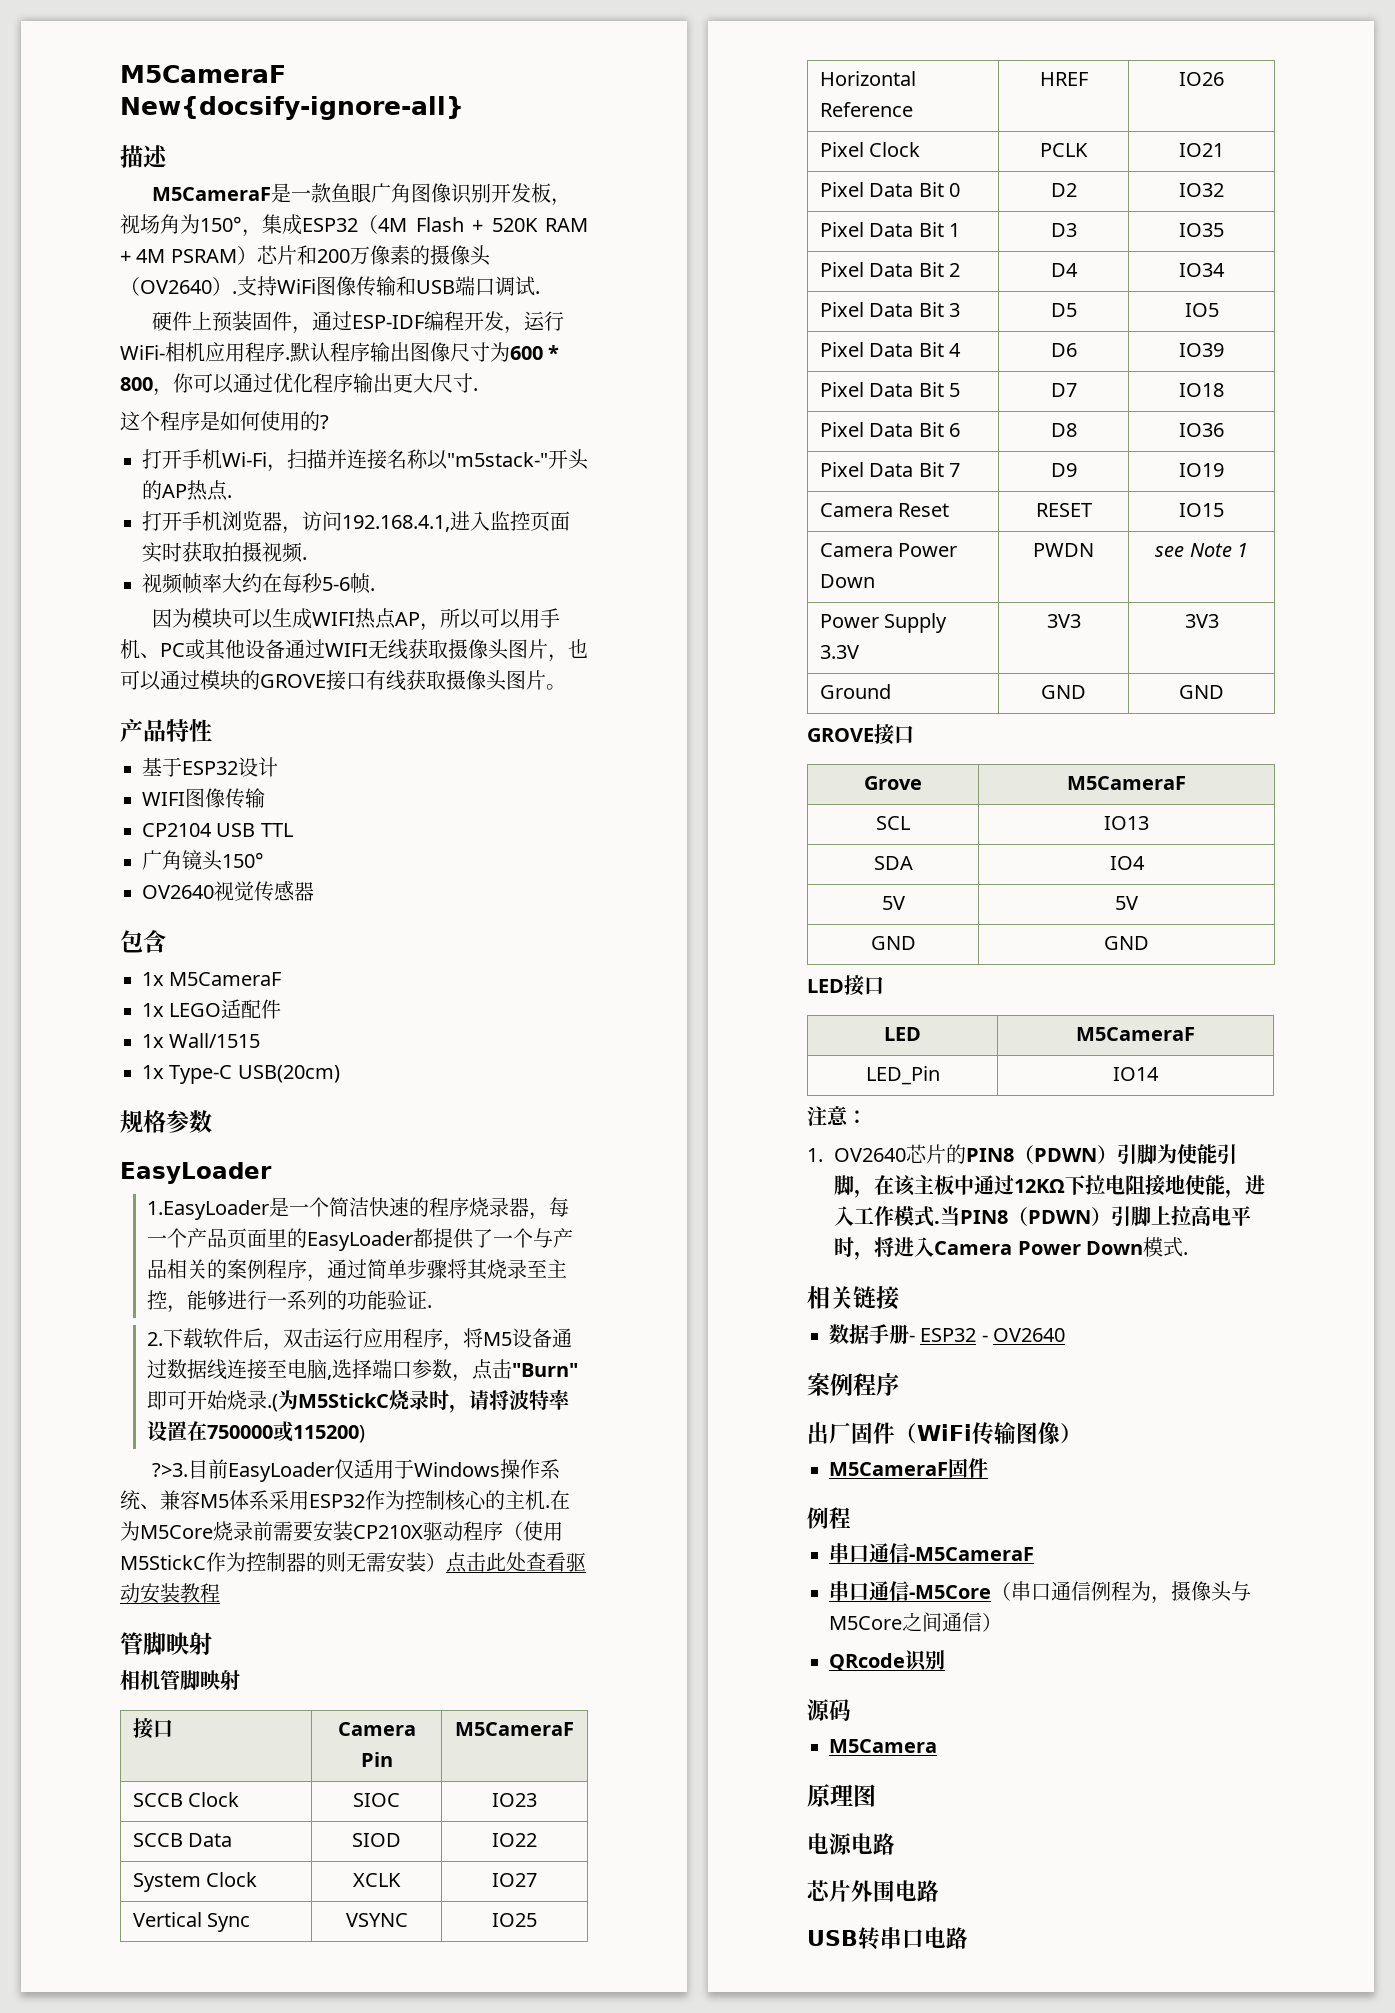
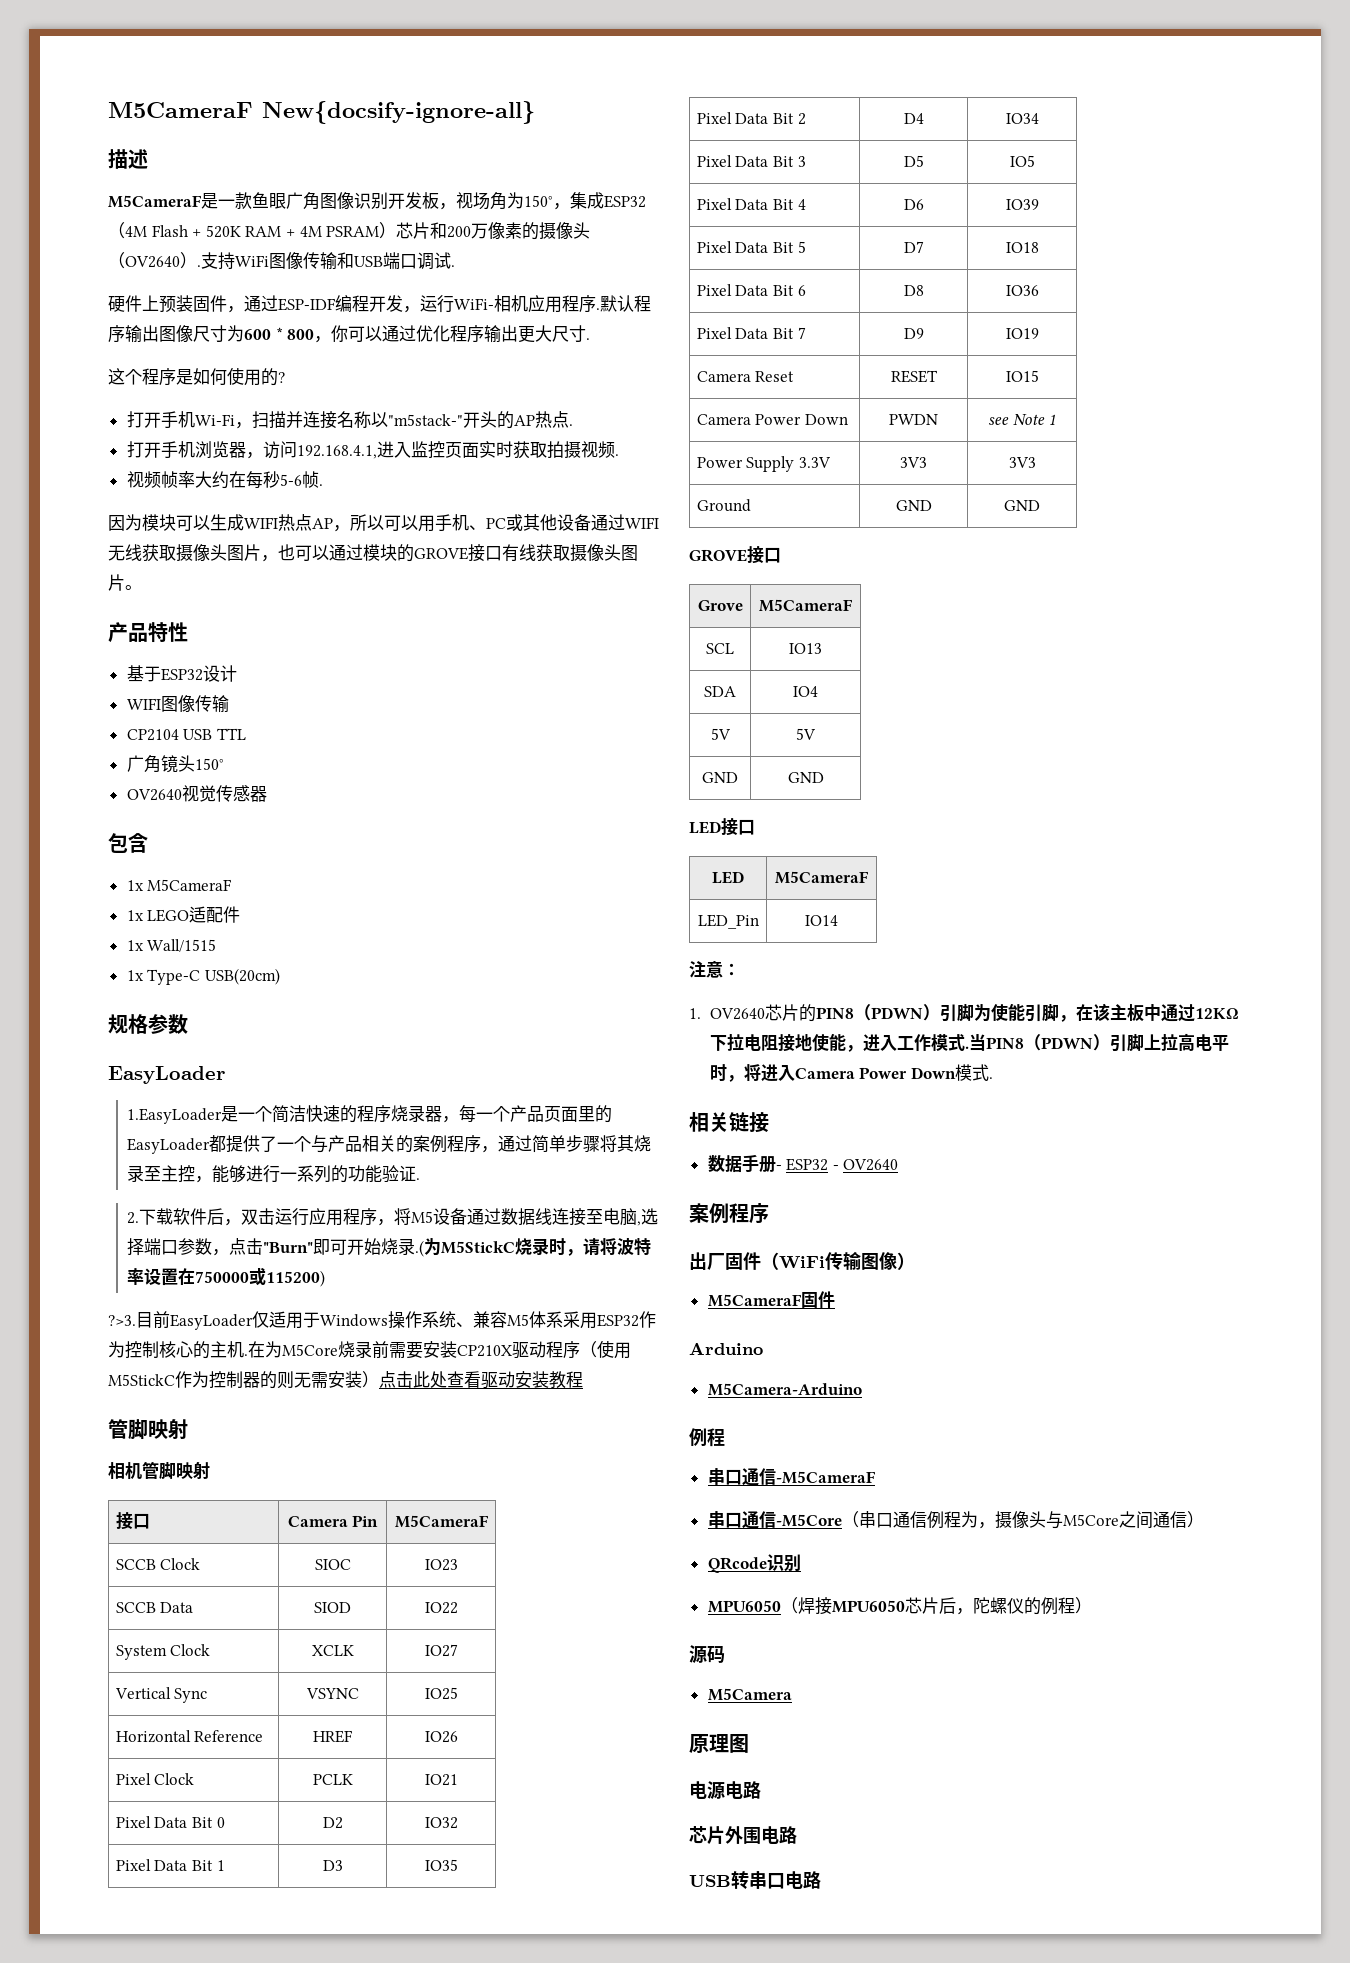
+ Arduino
+ M5Camera-Arduino
+ MPU6050（焊接MPU6050芯片后，陀螺仪的例程）

